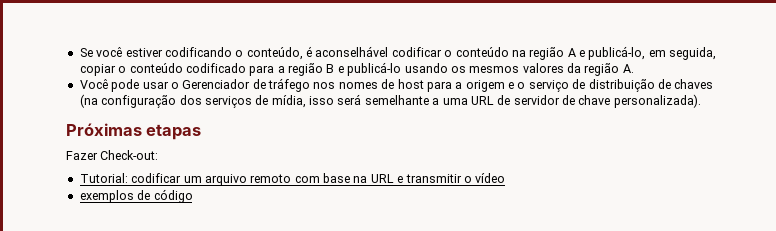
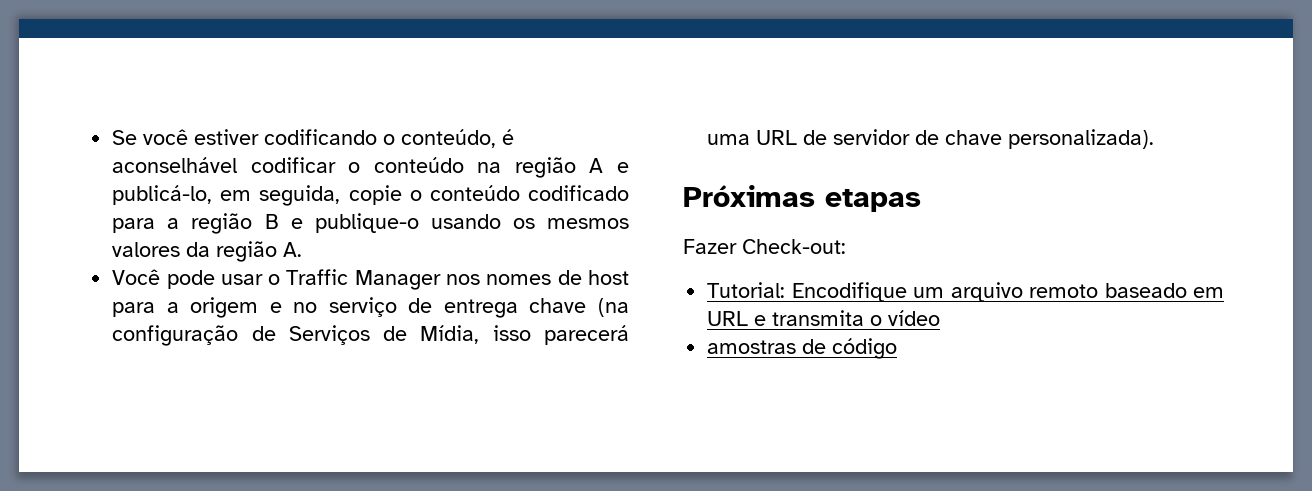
- Se você estiver codificando o conteúdo, é aconselhável codificar o conteúdo na região A e publicá-lo, em seguida, copiar o conteúdo codificado para a região B e publicá-lo usando os mesmos valores da região A.
+ Se você estiver codificando o conteúdo, é aconselhável codificar o conteúdo na região A e publicá-lo, em seguida, copie o conteúdo codificado para a região B e publique-o usando os mesmos valores da região A.
- Você pode usar o Gerenciador de tráfego nos nomes de host para a origem e o serviço de distribuição de chaves (na configuração dos serviços de mídia, isso será semelhante a uma URL de servidor de chave personalizada).
+ Você pode usar o Traffic Manager nos nomes de host para a origem e no serviço de entrega chave (na configuração de Serviços de Mídia, isso parecerá uma URL de servidor de chave personalizada).
- Tutorial: codificar um arquivo remoto com base na URL e transmitir o vídeo
+ Tutorial: Encodifique um arquivo remoto baseado em URL e transmita o vídeo
- exemplos de código
+ amostras de código

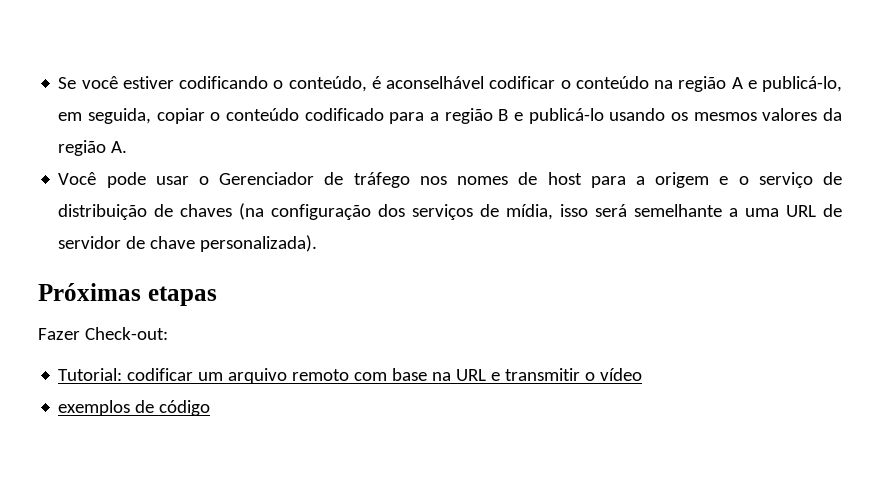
- Se você estiver codificando o conteúdo, é aconselhável codificar o conteúdo na região A e publicá-lo, em seguida, copie o conteúdo codificado para a região B e publique-o usando os mesmos valores da região A.
+ Se você estiver codificando o conteúdo, é aconselhável codificar o conteúdo na região A e publicá-lo, em seguida, copiar o conteúdo codificado para a região B e publicá-lo usando os mesmos valores da região A.
- Você pode usar o Traffic Manager nos nomes de host para a origem e no serviço de entrega chave (na configuração de Serviços de Mídia, isso parecerá uma URL de servidor de chave personalizada).
+ Você pode usar o Gerenciador de tráfego nos nomes de host para a origem e o serviço de distribuição de chaves (na configuração dos serviços de mídia, isso será semelhante a uma URL de servidor de chave personalizada).
- Tutorial: Encodifique um arquivo remoto baseado em URL e transmita o vídeo
+ Tutorial: codificar um arquivo remoto com base na URL e transmitir o vídeo
- amostras de código
+ exemplos de código

